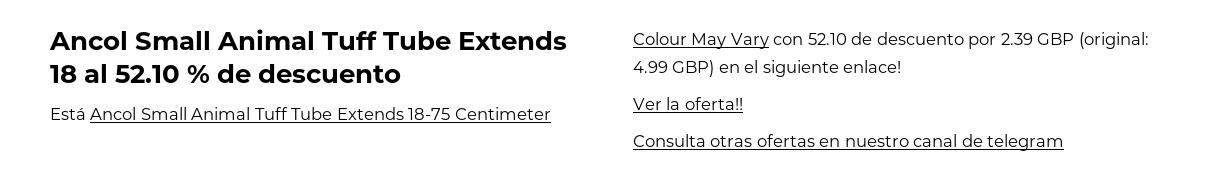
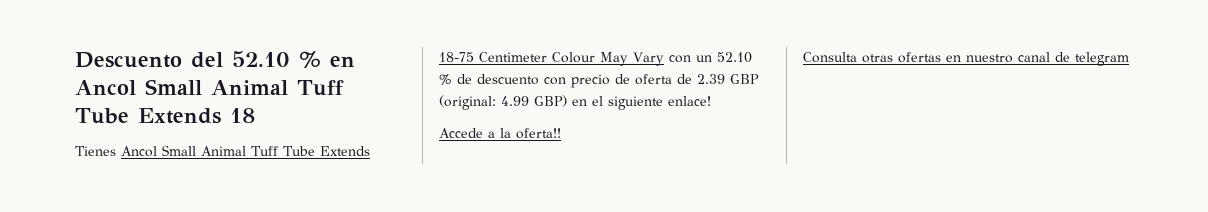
- Ancol Small Animal Tuff Tube Extends 18 al 52.10 % de descuento
- Está Ancol Small Animal Tuff Tube Extends 18-75 Centimeter Colour May Vary con 52.10 de descuento por 2.39 GBP (original: 4.99 GBP) en el siguiente enlace!
+ Descuento del 52.10 % en Ancol Small Animal Tuff Tube Extends 18
+ Tienes Ancol Small Animal Tuff Tube Extends 18-75 Centimeter Colour May Vary con un 52.10 % de descuento con precio de oferta de 2.39 GBP (original: 4.99 GBP) en el siguiente enlace!
- Ver la oferta!!
+ Accede a la oferta!!

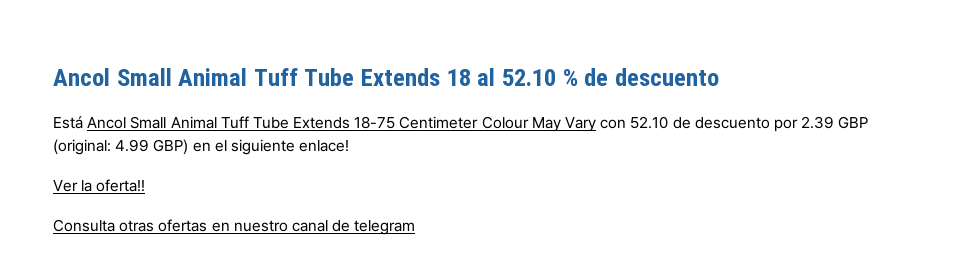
- Descuento del 52.10 % en Ancol Small Animal Tuff Tube Extends 18
- Tienes Ancol Small Animal Tuff Tube Extends 18-75 Centimeter Colour May Vary con un 52.10 % de descuento con precio de oferta de 2.39 GBP (original: 4.99 GBP) en el siguiente enlace!
+ Ancol Small Animal Tuff Tube Extends 18 al 52.10 % de descuento
+ Está Ancol Small Animal Tuff Tube Extends 18-75 Centimeter Colour May Vary con 52.10 de descuento por 2.39 GBP (original: 4.99 GBP) en el siguiente enlace!
- Accede a la oferta!!
+ Ver la oferta!!

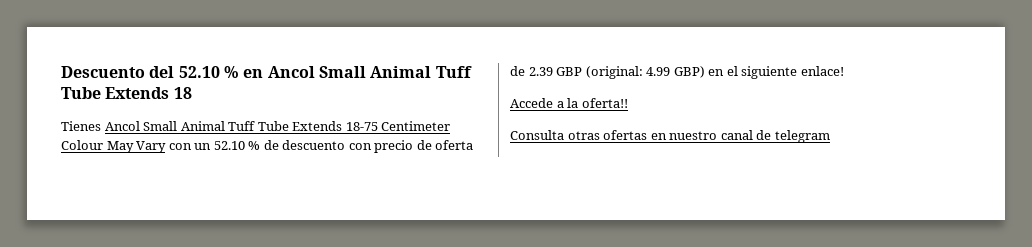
- Ancol Small Animal Tuff Tube Extends 18 al 52.10 % de descuento
- Está Ancol Small Animal Tuff Tube Extends 18-75 Centimeter Colour May Vary con 52.10 de descuento por 2.39 GBP (original: 4.99 GBP) en el siguiente enlace!
+ Descuento del 52.10 % en Ancol Small Animal Tuff Tube Extends 18
+ Tienes Ancol Small Animal Tuff Tube Extends 18-75 Centimeter Colour May Vary con un 52.10 % de descuento con precio de oferta de 2.39 GBP (original: 4.99 GBP) en el siguiente enlace!
- Ver la oferta!!
+ Accede a la oferta!!

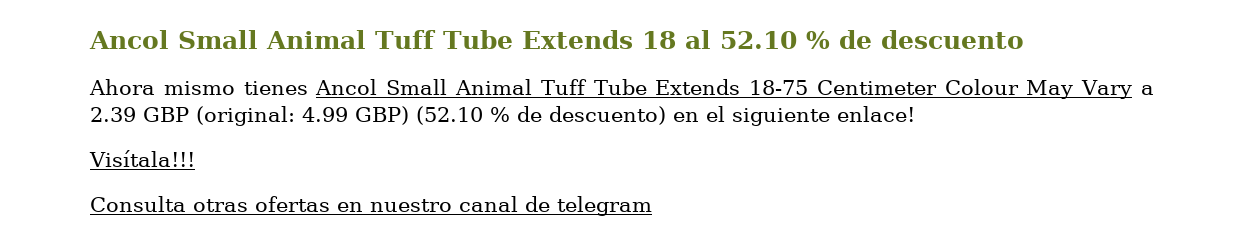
- Descuento del 52.10 % en Ancol Small Animal Tuff Tube Extends 18
- Tienes Ancol Small Animal Tuff Tube Extends 18-75 Centimeter Colour May Vary con un 52.10 % de descuento con precio de oferta de 2.39 GBP (original: 4.99 GBP) en el siguiente enlace!
+ Ancol Small Animal Tuff Tube Extends 18 al 52.10 % de descuento
+ Ahora mismo tienes Ancol Small Animal Tuff Tube Extends 18-75 Centimeter Colour May Vary a 2.39 GBP (original: 4.99 GBP) (52.10 % de descuento) en el siguiente enlace!
- Accede a la oferta!!
+ Visítala!!!

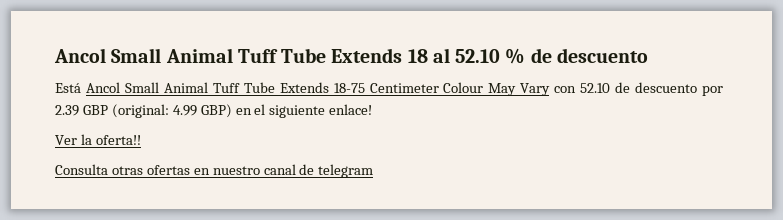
- Ahora mismo tienes Ancol Small Animal Tuff Tube Extends 18-75 Centimeter Colour May Vary a 2.39 GBP (original: 4.99 GBP) (52.10 % de descuento) en el siguiente enlace!
+ Está Ancol Small Animal Tuff Tube Extends 18-75 Centimeter Colour May Vary con 52.10 de descuento por 2.39 GBP (original: 4.99 GBP) en el siguiente enlace!
- Visítala!!!
+ Ver la oferta!!

